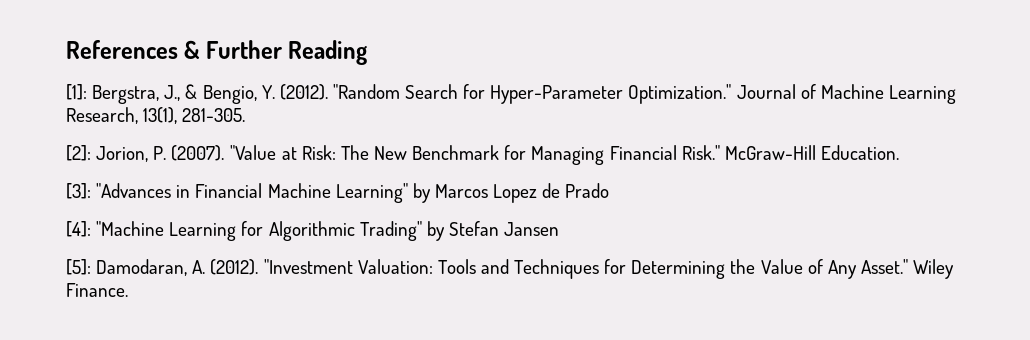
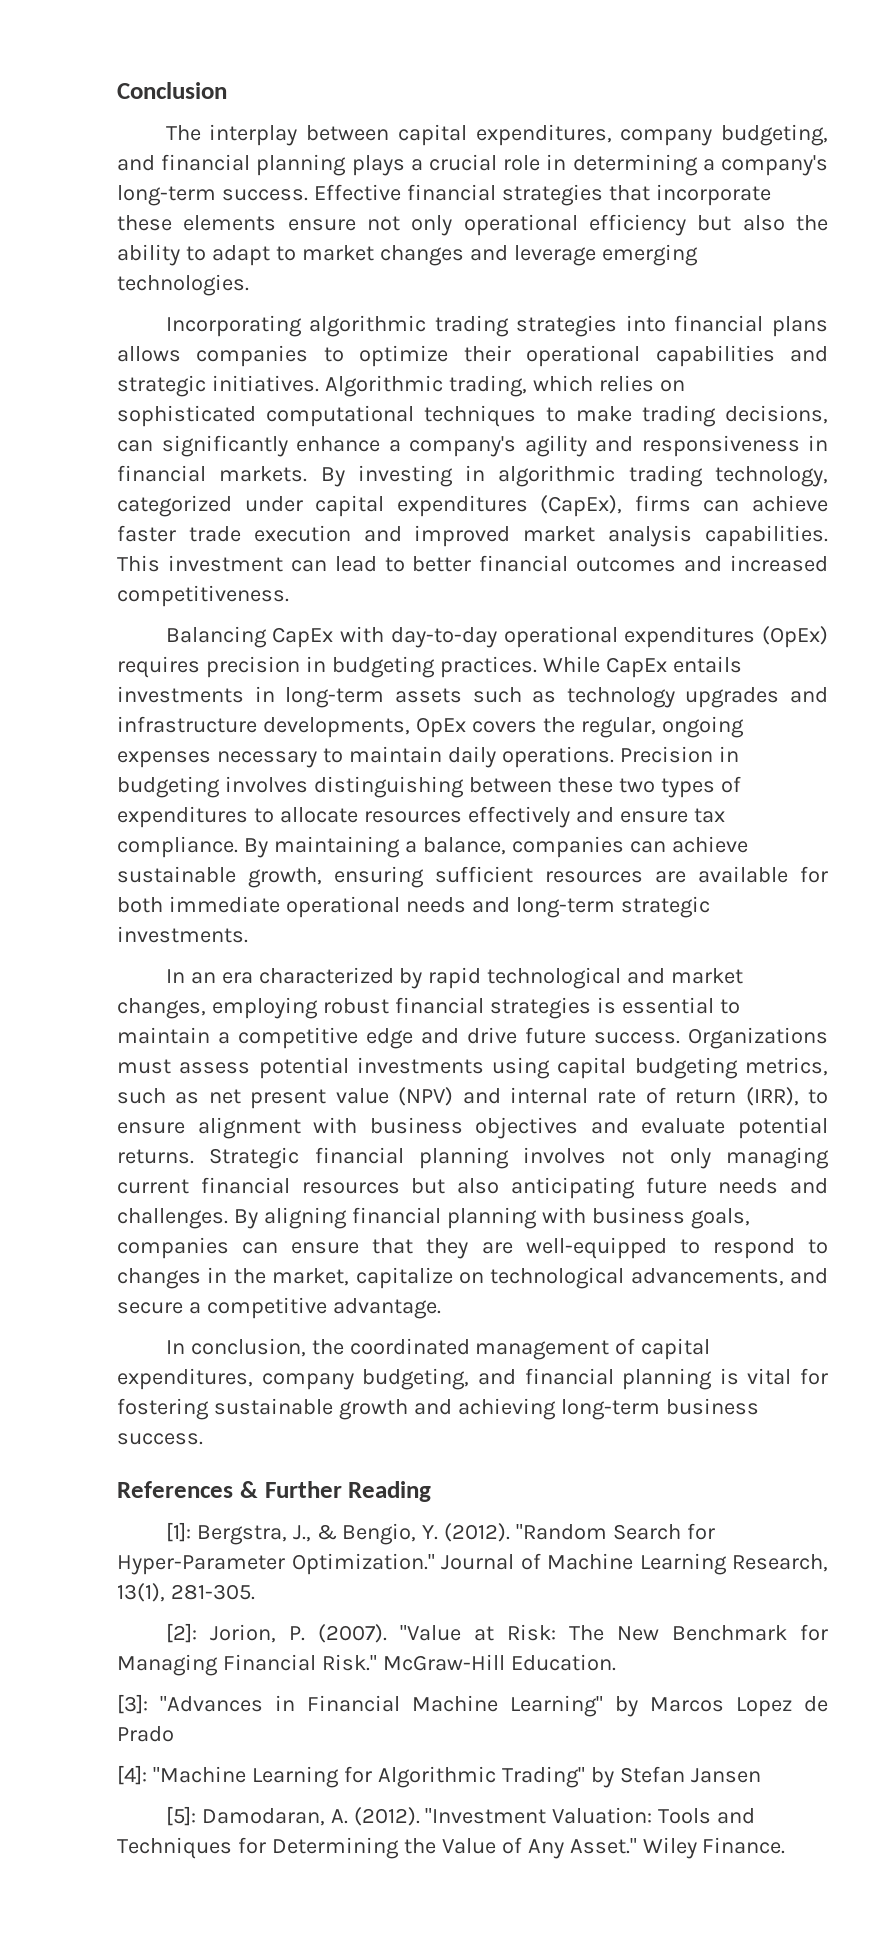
+ Conclusion
+ The interplay between capital expenditures, company budgeting, and financial planning plays a crucial role in determining a company's long-term success. Effective financial strategies that incorporate these elements ensure not only operational efficiency but also the ability to adapt to market changes and leverage emerging technologies.
+ Incorporating algorithmic trading strategies into financial plans allows companies to optimize their operational capabilities and strategic initiatives. Algorithmic trading, which relies on sophisticated computational techniques to make trading decisions, can significantly enhance a company's agility and responsiveness in financial markets. By investing in algorithmic trading technology, categorized under capital expenditures (CapEx), firms can achieve faster trade execution and improved market analysis capabilities. This investment can lead to better financial outcomes and increased competitiveness.
+ Balancing CapEx with day-to-day operational expenditures (OpEx) requires precision in budgeting practices. While CapEx entails investments in long-term assets such as technology upgrades and infrastructure developments, OpEx covers the regular, ongoing expenses necessary to maintain daily operations. Precision in budgeting involves distinguishing between these two types of expenditures to allocate resources effectively and ensure tax compliance. By maintaining a balance, companies can achieve sustainable growth, ensuring sufficient resources are available for both immediate operational needs and long-term strategic investments.
+ In an era characterized by rapid technological and market changes, employing robust financial strategies is essential to maintain a competitive edge and drive future success. Organizations must assess potential investments using capital budgeting metrics, such as net present value (NPV) and internal rate of return (IRR), to ensure alignment with business objectives and evaluate potential returns. Strategic financial planning involves not only managing current financial resources but also anticipating future needs and challenges. By aligning financial planning with business goals, companies can ensure that they are well-equipped to respond to changes in the market, capitalize on technological advancements, and secure a competitive advantage.
+ In conclusion, the coordinated management of capital expenditures, company budgeting, and financial planning is vital for fostering sustainable growth and achieving long-term business success.

